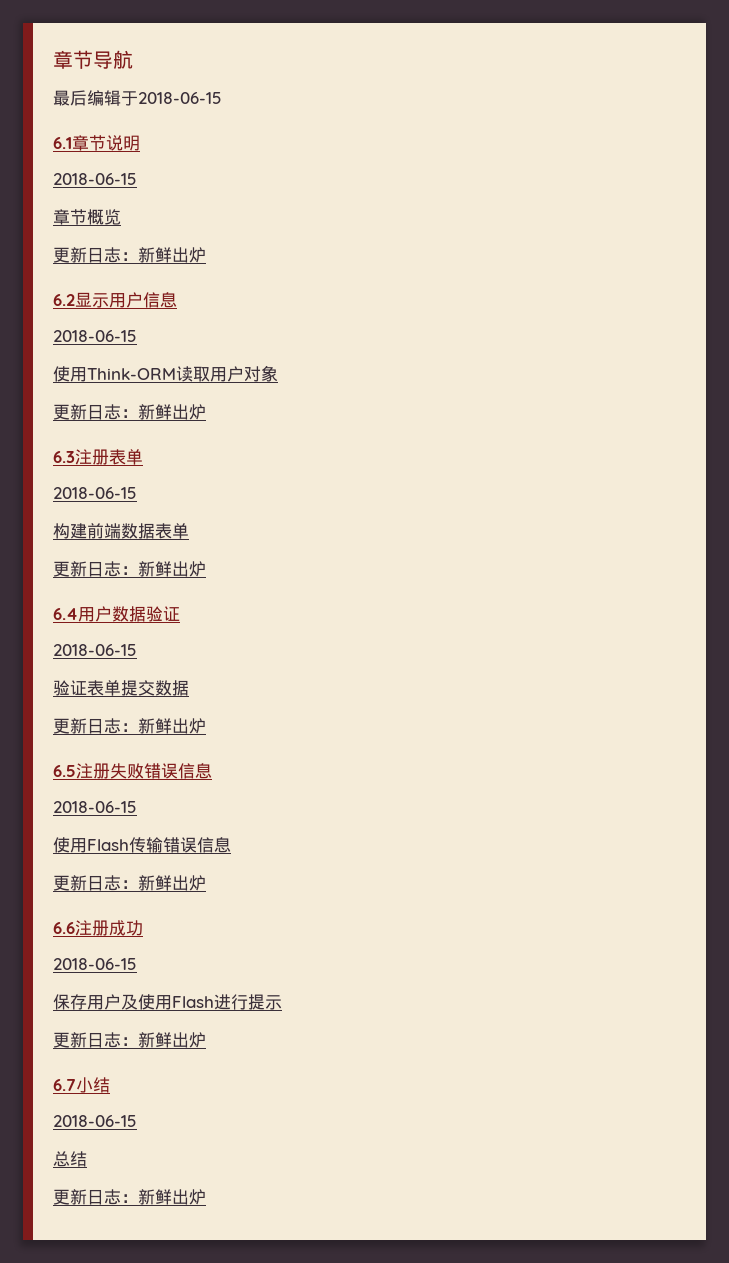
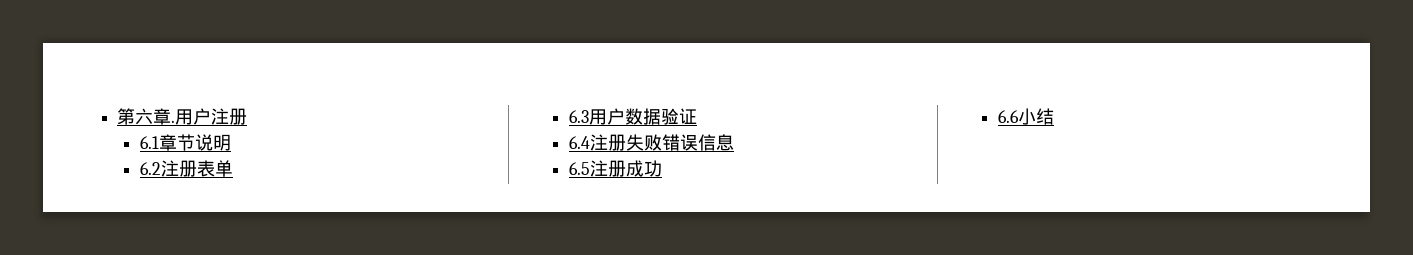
- 章节导航
- 最后编辑于2018-06-15
+ 第六章.用户注册
  6.1章节说明
- 2018-06-15
- 章节概览
- 更新日志：新鲜出炉
- 6.2显示用户信息
- 2018-06-15
- 使用Think-ORM读取用户对象
- 更新日志：新鲜出炉
- 6.3注册表单
- 2018-06-15
- 构建前端数据表单
- 更新日志：新鲜出炉
- 6.4用户数据验证
- 2018-06-15
- 验证表单提交数据
- 更新日志：新鲜出炉
- 6.5注册失败错误信息
- 2018-06-15
- 使用Flash传输错误信息
- 更新日志：新鲜出炉
- 6.6注册成功
- 2018-06-15
- 保存用户及使用Flash进行提示
- 更新日志：新鲜出炉
- 6.7小结
- 2018-06-15
- 总结
- 更新日志：新鲜出炉
+ 6.2注册表单
+ 6.3用户数据验证
+ 6.4注册失败错误信息
+ 6.5注册成功
+ 6.6小结

